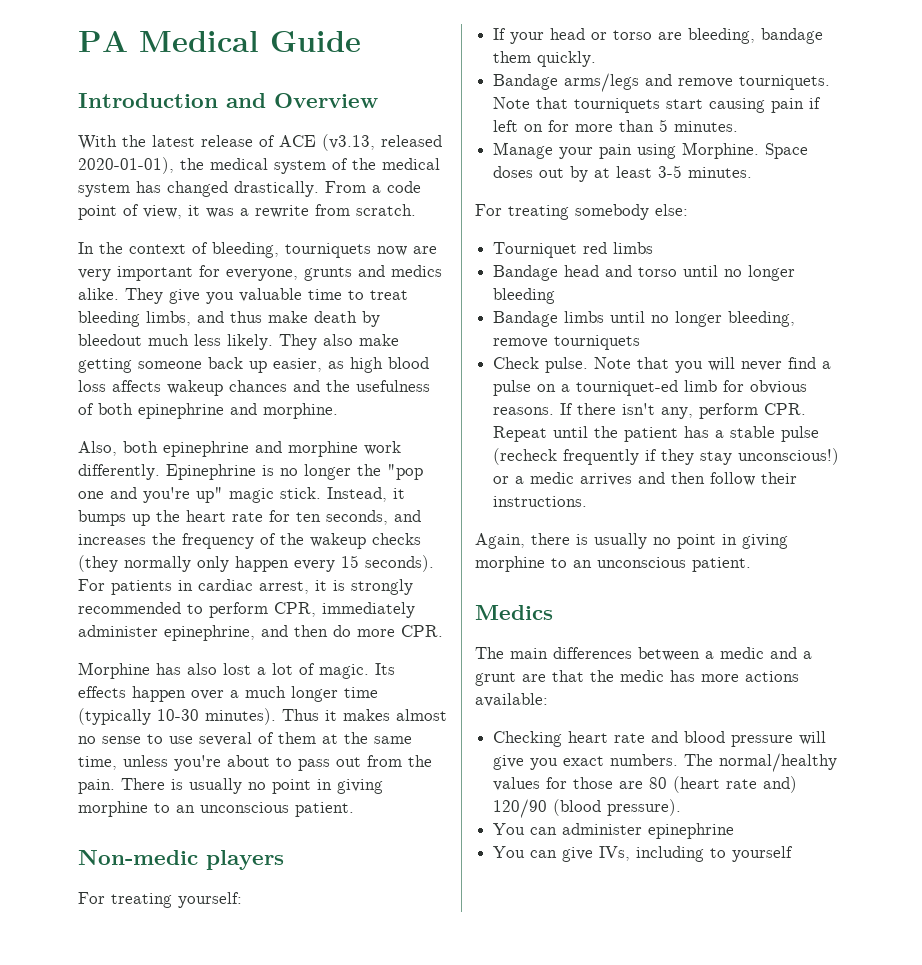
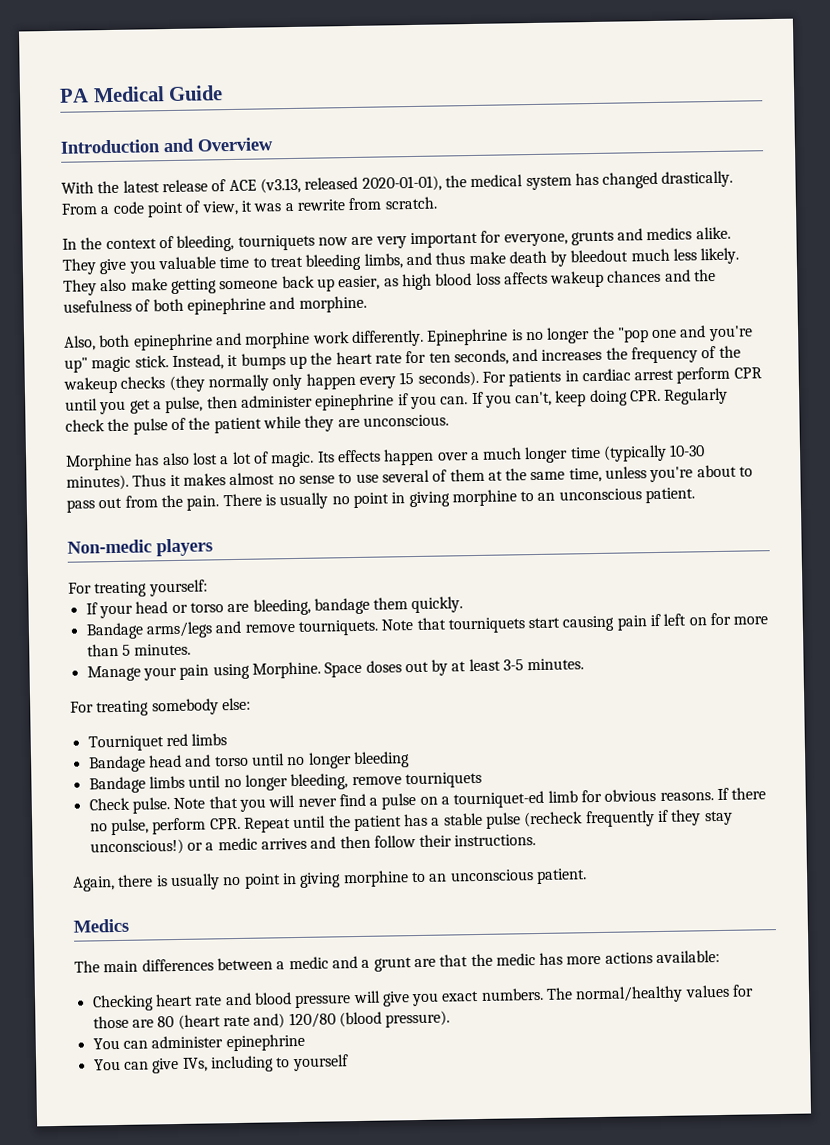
- With the latest release of ACE (v3.13, released 2020-01-01), the medical system of the medical system has changed drastically.
+ With the latest release of ACE (v3.13, released 2020-01-01), the medical system has changed drastically.
- For patients in cardiac arrest, it is strongly recommended to perform CPR, immediately administer epinephrine, and then do more CPR.
+ For patients in cardiac arrest perform CPR until you get a pulse, then administer epinephrine if you can. If you can't, keep doing CPR. Regularly check the pulse of the patient while they are unconscious.
- If there isn't any, perform CPR. Repeat until the patient has a stable pulse (recheck frequently if they stay unconscious!) or a medic arrives and then follow their instructions.
+ If there no pulse, perform CPR. Repeat until the patient has a stable pulse (recheck frequently if they stay unconscious!) or a medic arrives and then follow their instructions.
- The normal/healthy values for those are 80 (heart rate and) 120/90 (blood pressure).
+ The normal/healthy values for those are 80 (heart rate and) 120/80 (blood pressure).

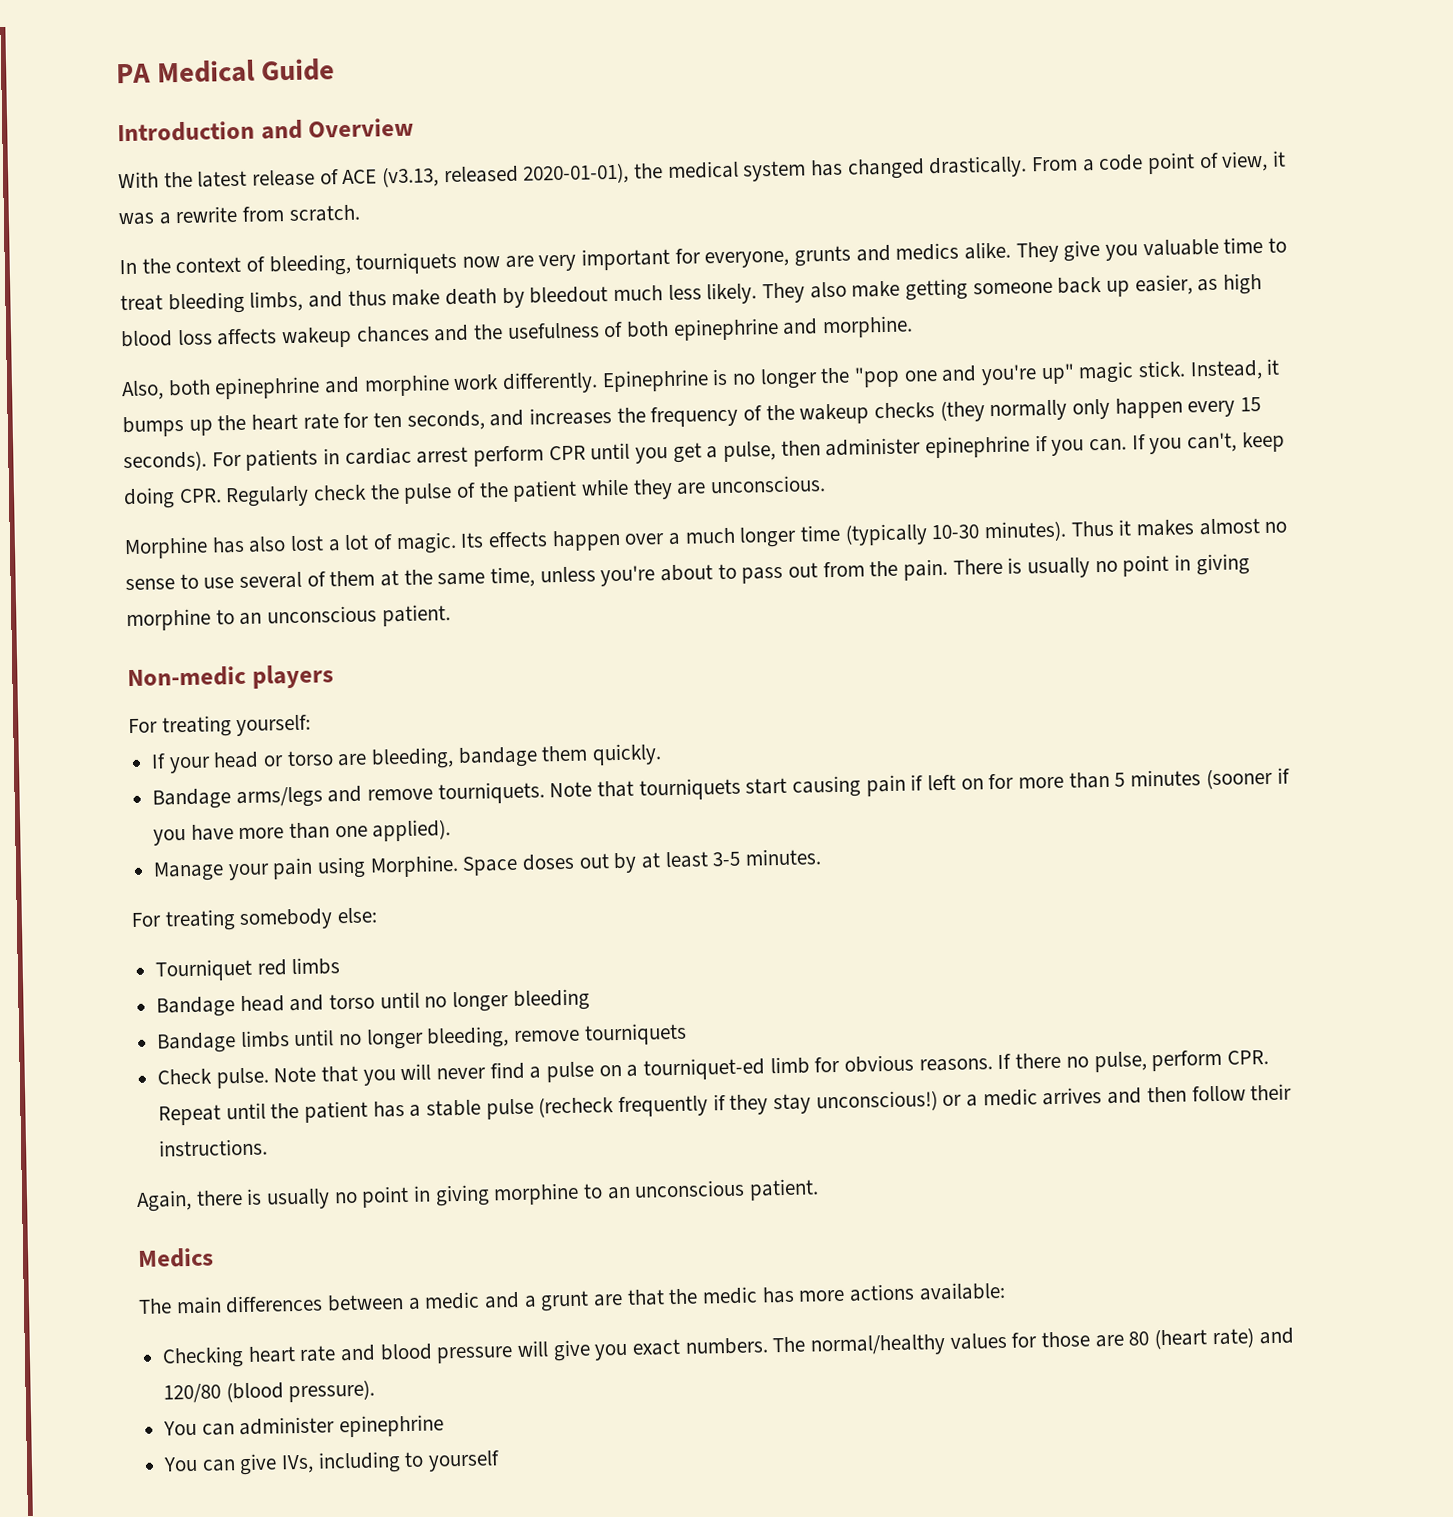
- Note that tourniquets start causing pain if left on for more than 5 minutes.
+ Note that tourniquets start causing pain if left on for more than 5 minutes (sooner if you have more than one applied).
- The normal/healthy values for those are 80 (heart rate and) 120/80 (blood pressure).
+ The normal/healthy values for those are 80 (heart rate) and 120/80 (blood pressure).

